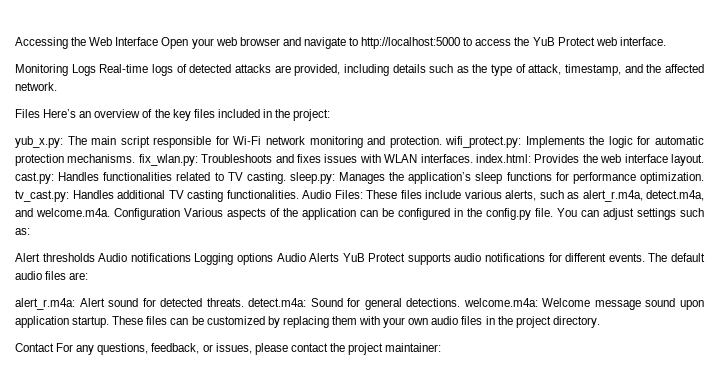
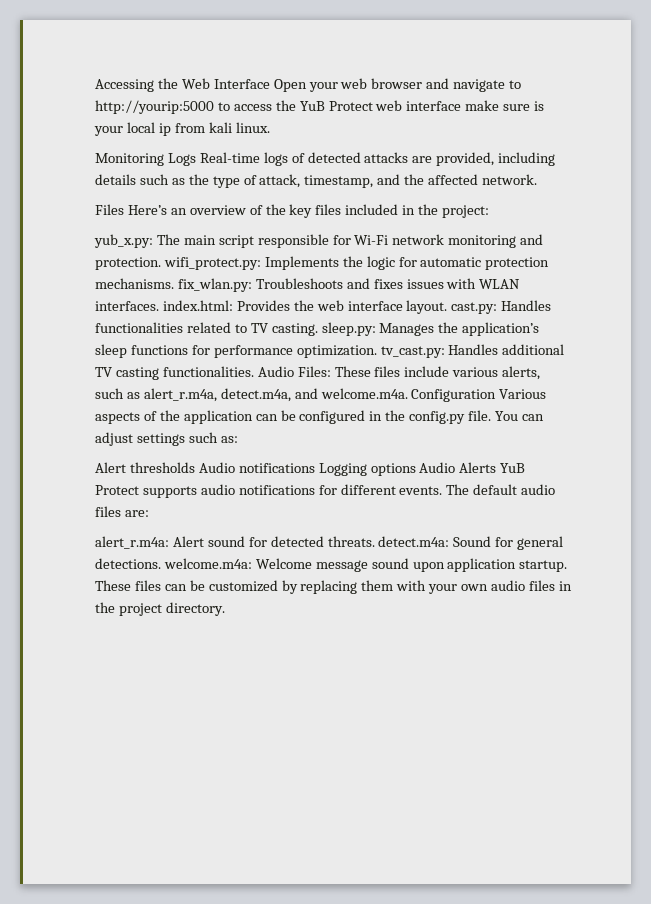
- Accessing the Web Interface Open your web browser and navigate to http://localhost:5000 to access the YuB Protect web interface.
+ Accessing the Web Interface Open your web browser and navigate to http://yourip:5000 to access the YuB Protect web interface make sure is your local ip from kali linux.
- Contact For any questions, feedback, or issues, please contact the project maintainer:

